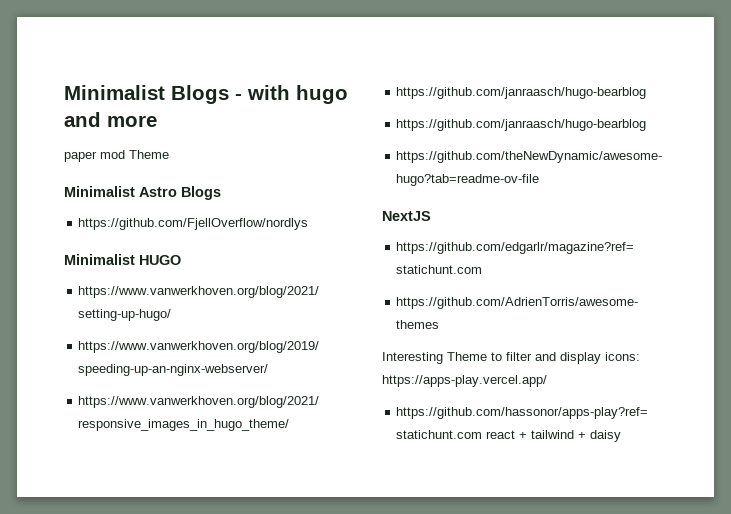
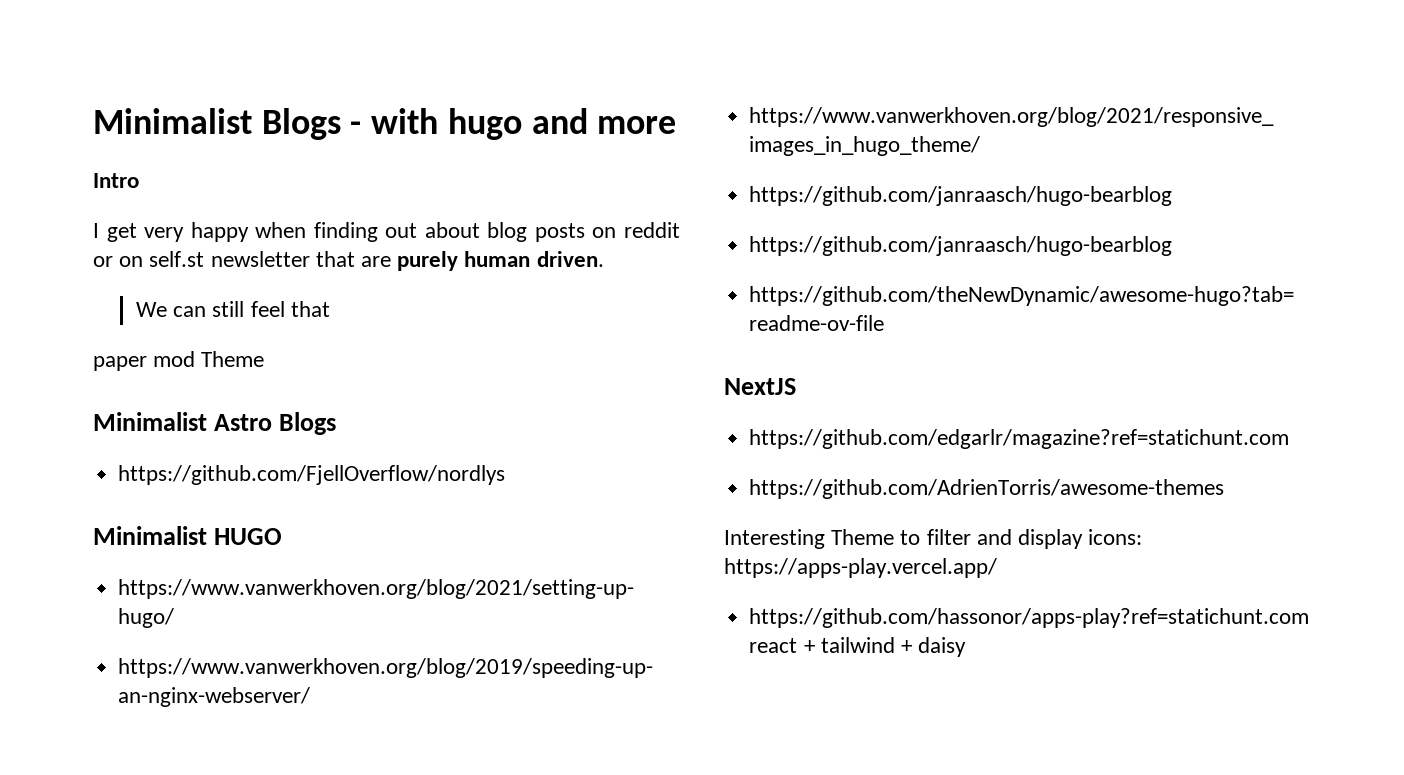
+ Intro
+ I get very happy when finding out about blog posts on reddit or on self.st newsletter that are purely human driven.
+ We can still feel that

